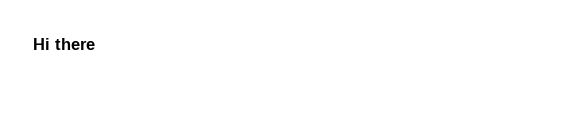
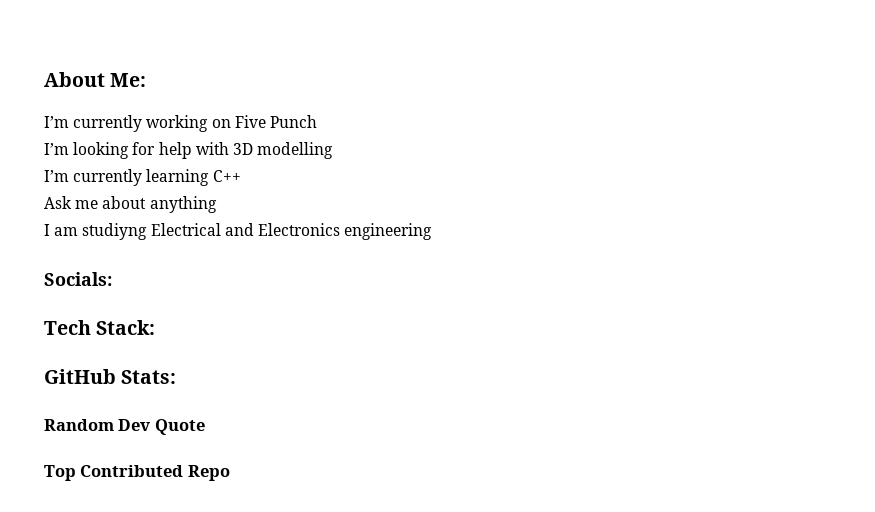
- Hi there
+ About Me:
+ I’m currently working on Five Punch
+ I’m looking for help with 3D modelling
+ I’m currently learning C++
+ Ask me about anything
+ I am studiyng Electrical and Electronics engineering
+ Socials:
+ Tech Stack:
+ GitHub Stats:
+ Random Dev Quote
+ Top Contributed Repo

